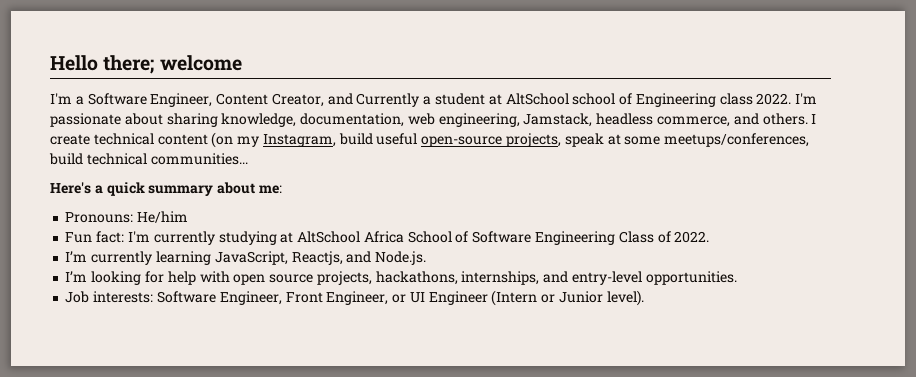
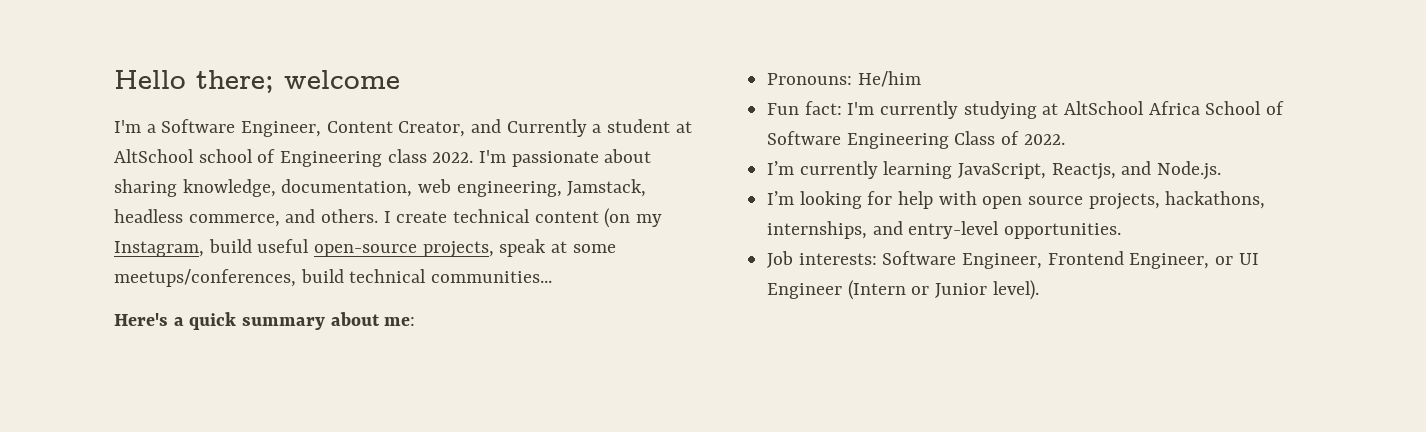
- Job interests: Software Engineer, Front Engineer, or UI Engineer (Intern or Junior level).
+ Job interests: Software Engineer, Frontend Engineer, or UI Engineer (Intern or Junior level).

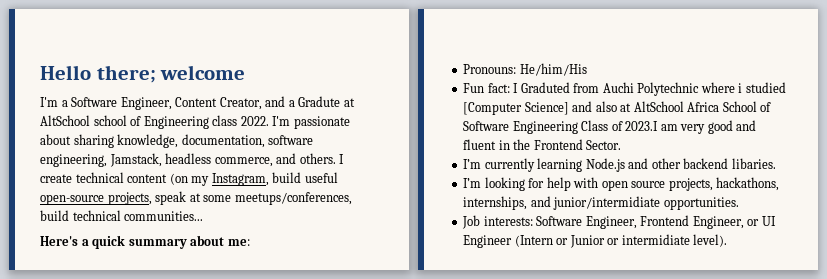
- I'm a Software Engineer, Content Creator, and Currently a student at AltSchool school of Engineering class 2022.
+ I'm a Software Engineer, Content Creator, and a Gradute at AltSchool school of Engineering class 2022.
- I'm passionate about sharing knowledge, documentation, web engineering, Jamstack, headless commerce, and others.
+ I'm passionate about sharing knowledge, documentation, software engineering, Jamstack, headless commerce, and others.
- Pronouns: He/him
+ Pronouns: He/him/His
- Fun fact: I'm currently studying at AltSchool Africa School of Software Engineering Class of 2022.
- I’m currently learning JavaScript, Reactjs, and Node.js.
+ Fun fact: I Graduted from Auchi Polytechnic where i studied [Computer Science] and also at AltSchool Africa School of Software Engineering Class of 2023.I am very good and fluent in the Frontend Sector.
+ I’m currently learning Node.js and other backend libaries.
- I’m looking for help with open source projects, hackathons, internships, and entry-level opportunities.
+ I’m looking for help with open source projects, hackathons, internships, and junior/intermidiate opportunities.
- Job interests: Software Engineer, Frontend Engineer, or UI Engineer (Intern or Junior level).
+ Job interests: Software Engineer, Frontend Engineer, or UI Engineer (Intern or Junior or intermidiate level).

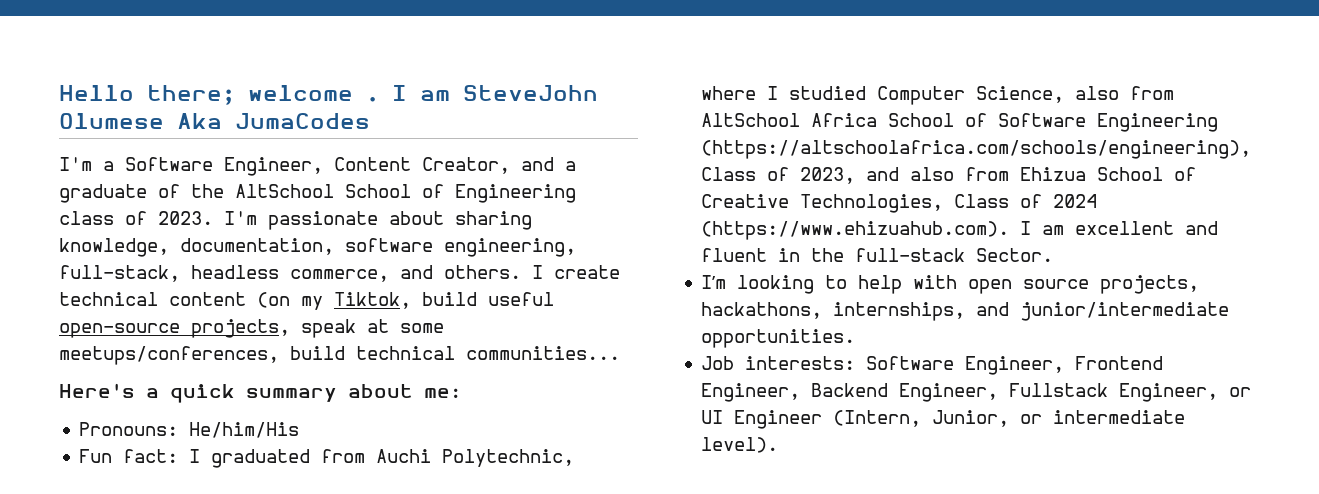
- Hello there; welcome
+ Hello there; welcome . I am SteveJohn Olumese Aka JumaCodes
- I'm a Software Engineer, Content Creator, and a Gradute at AltSchool school of Engineering class 2022.
+ I'm a Software Engineer, Content Creator, and a graduate of the AltSchool School of Engineering class of 2023.
- I'm passionate about sharing knowledge, documentation, software engineering, Jamstack, headless commerce, and others.
+ I'm passionate about sharing knowledge, documentation, software engineering, full-stack, headless commerce, and others.
- I create technical content (on my Instagram, build useful open-source projects, speak at some meetups/conferences, build technical communities...
+ I create technical content (on my Tiktok, build useful open-source projects, speak at some meetups/conferences, build technical communities...
- Fun fact: I Graduted from Auchi Polytechnic where i studied [Computer Science] and also at AltSchool Africa School of Software Engineering Class of 2023.I am very good and fluent in the Frontend Sector.
+ Fun fact: I graduated from Auchi Polytechnic, where I studied Computer Science, also from AltSchool Africa School of Software Engineering (https://altschoolafrica.com/schools/engineering), Class of 2023, and also from Ehizua School of Creative Technologies, Class of 2024 (https://www.ehizuahub.com). I am excellent and fluent in the full-stack Sector.
- I’m currently learning Node.js and other backend libaries.
- I’m looking for help with open source projects, hackathons, internships, and junior/intermidiate opportunities.
+ I’m looking to help with open source projects, hackathons, internships, and junior/intermediate opportunities.
- Job interests: Software Engineer, Frontend Engineer, or UI Engineer (Intern or Junior or intermidiate level).
+ Job interests: Software Engineer, Frontend Engineer, Backend Engineer, Fullstack Engineer, or UI Engineer (Intern, Junior, or intermediate level).

